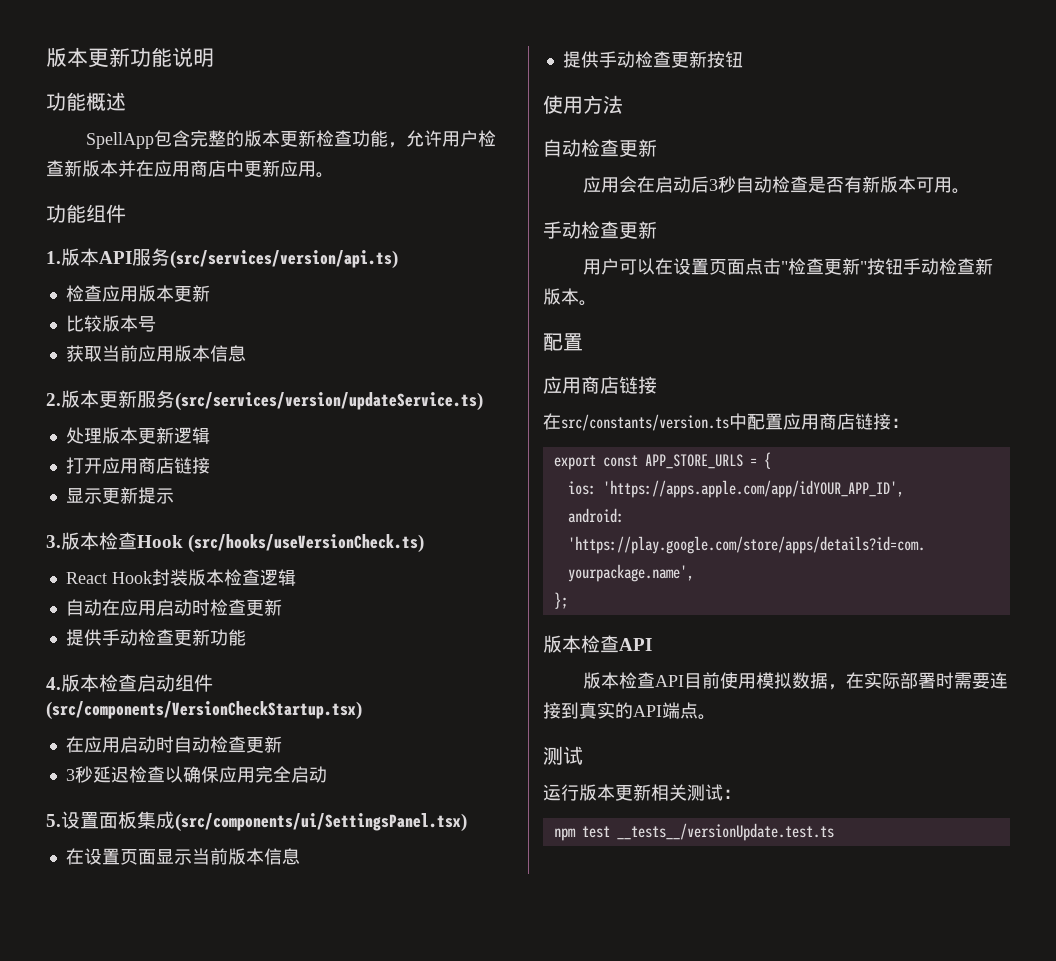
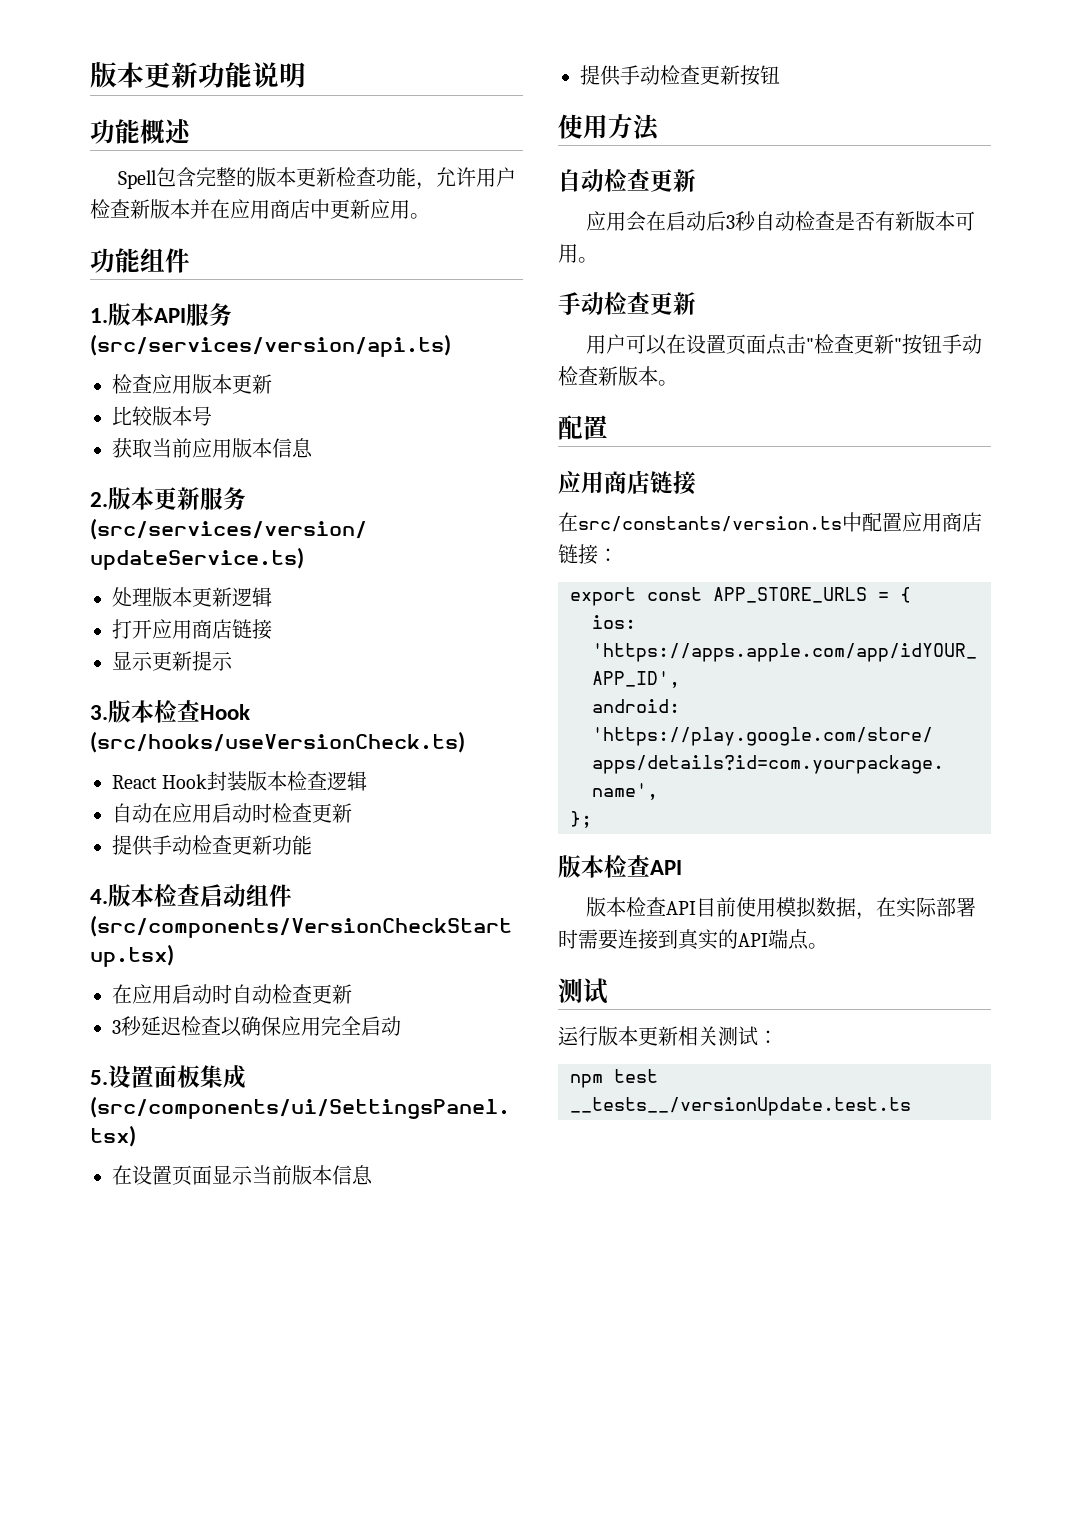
- SpellApp包含完整的版本更新检查功能，允许用户检查新版本并在应用商店中更新应用。
+ Spell包含完整的版本更新检查功能，允许用户检查新版本并在应用商店中更新应用。

